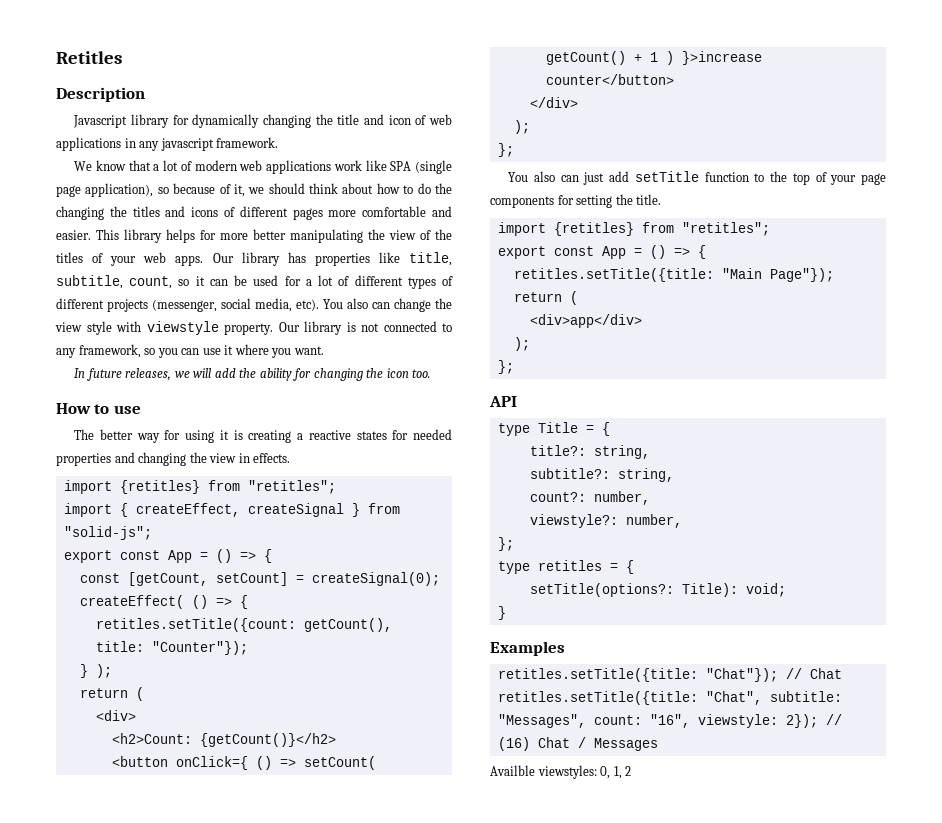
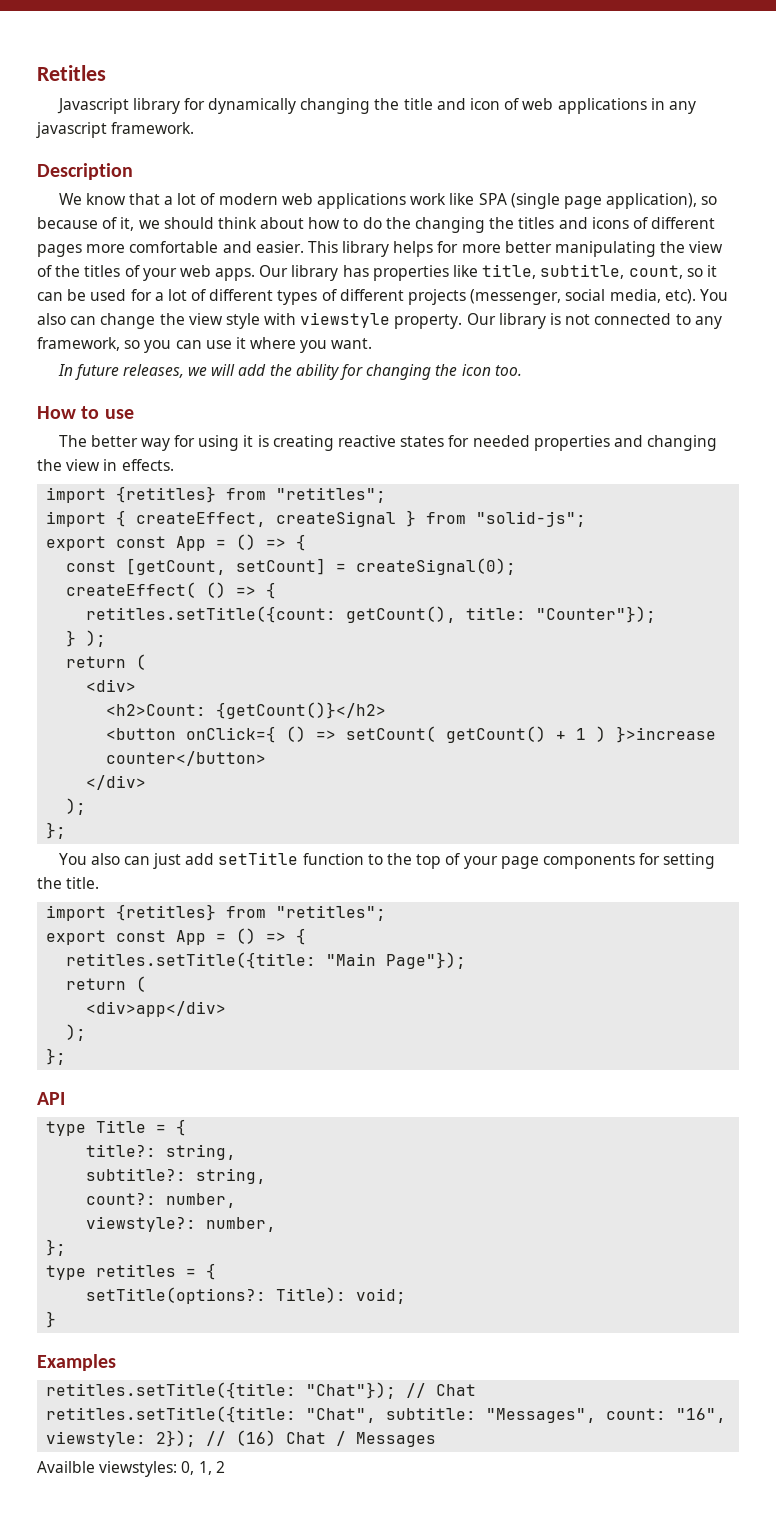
- Description
+ Description
- The better way for using it is creating a reactive states for needed properties and changing the view in effects.
+ The better way for using it is creating reactive states for needed properties and changing the view in effects.

